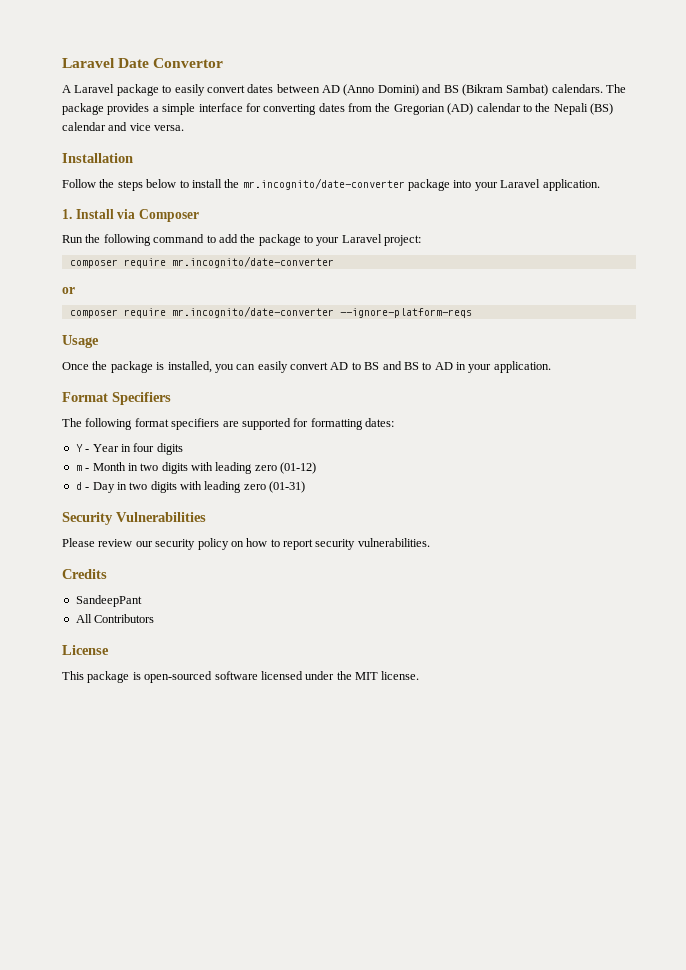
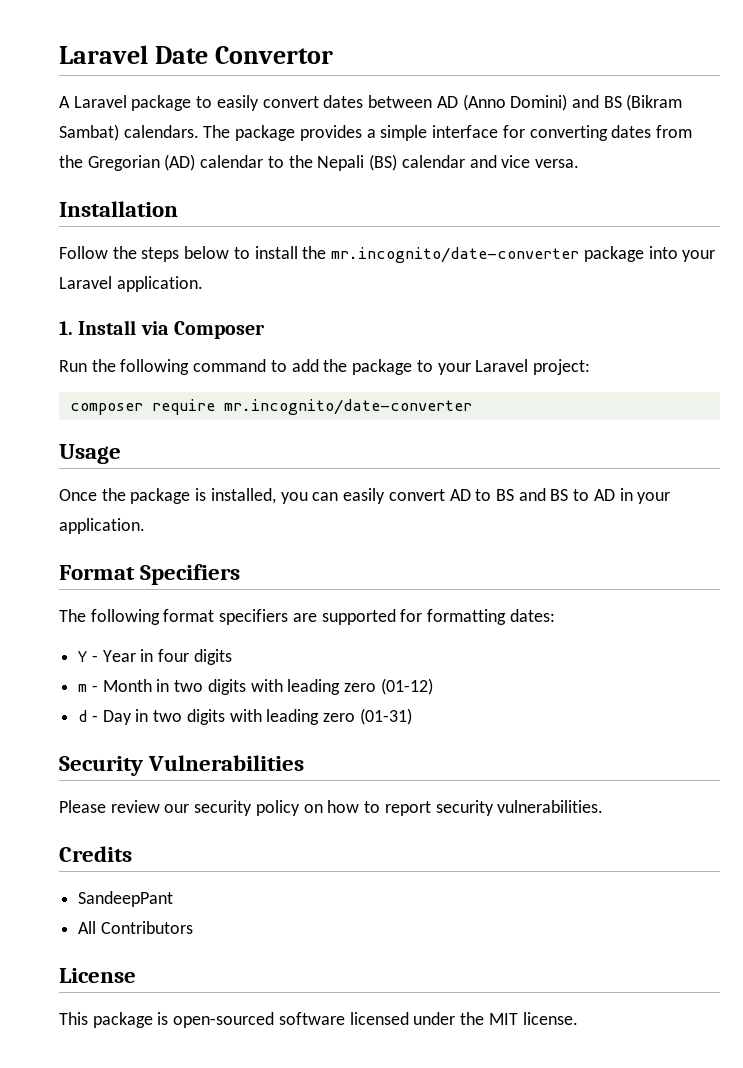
- or
- composer require mr.incognito/date-converter --ignore-platform-reqs

